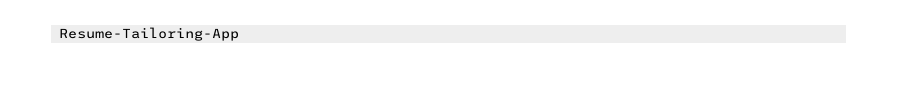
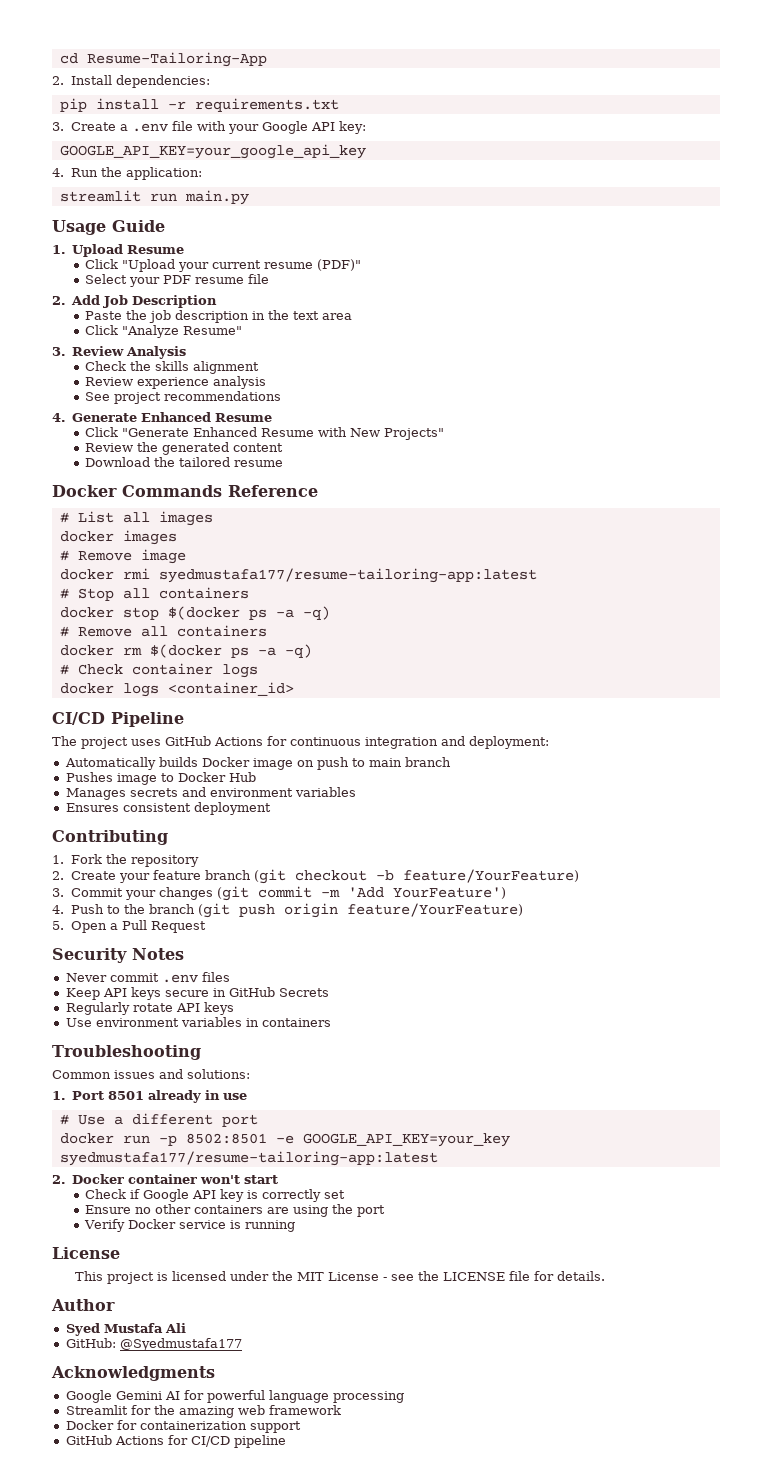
- Resume-Tailoring-App
+ cd Resume-Tailoring-App
+ 2. Install dependencies:
+ pip install -r requirements.txt
+ 3. Create a .env file with your Google API key:
+ GOOGLE_API_KEY=your_google_api_key
+ 4. Run the application:
+ streamlit run main.py
+ Usage Guide
+ 1. Upload Resume
+ Click "Upload your current resume (PDF)"
+ Select your PDF resume file
+ 2. Add Job Description
+ Paste the job description in the text area
+ Click "Analyze Resume"
+ 3. Review Analysis
+ Check the skills alignment
+ Review experience analysis
+ See project recommendations
+ 4. Generate Enhanced Resume
+ Click "Generate Enhanced Resume with New Projects"
+ Review the generated content
+ Download the tailored resume
+ Docker Commands Reference
+ # List all images
+ docker images
+ # Remove image
+ docker rmi syedmustafa177/resume-tailoring-app:latest
+ # Stop all containers
+ docker stop $(docker ps -a -q)
+ # Remove all containers
+ docker rm $(docker ps -a -q)
+ # Check container logs
+ docker logs <container_id>
+ CI/CD Pipeline
+ The project uses GitHub Actions for continuous integration and deployment:
+ Automatically builds Docker image on push to main branch
+ Pushes image to Docker Hub
+ Manages secrets and environment variables
+ Ensures consistent deployment
+ Contributing
+ 1. Fork the repository
+ 2. Create your feature branch (git checkout -b feature/YourFeature)
+ 3. Commit your changes (git commit -m 'Add YourFeature')
+ 4. Push to the branch (git push origin feature/YourFeature)
+ 5. Open a Pull Request
+ Security Notes
+ Never commit .env files
+ Keep API keys secure in GitHub Secrets
+ Regularly rotate API keys
+ Use environment variables in containers
+ Troubleshooting
+ Common issues and solutions:
+ 1. Port 8501 already in use
+ # Use a different port
+ docker run -p 8502:8501 -e GOOGLE_API_KEY=your_key syedmustafa177/resume-tailoring-app:latest
+ 2. Docker container won't start
+ Check if Google API key is correctly set
+ Ensure no other containers are using the port
+ Verify Docker service is running
+ License
+ This project is licensed under the MIT License - see the LICENSE file for details.
+ Author
+ Syed Mustafa Ali
+ GitHub: @Syedmustafa177
+ Acknowledgments
+ Google Gemini AI for powerful language processing
+ Streamlit for the amazing web framework
+ Docker for containerization support
+ GitHub Actions for CI/CD pipeline

